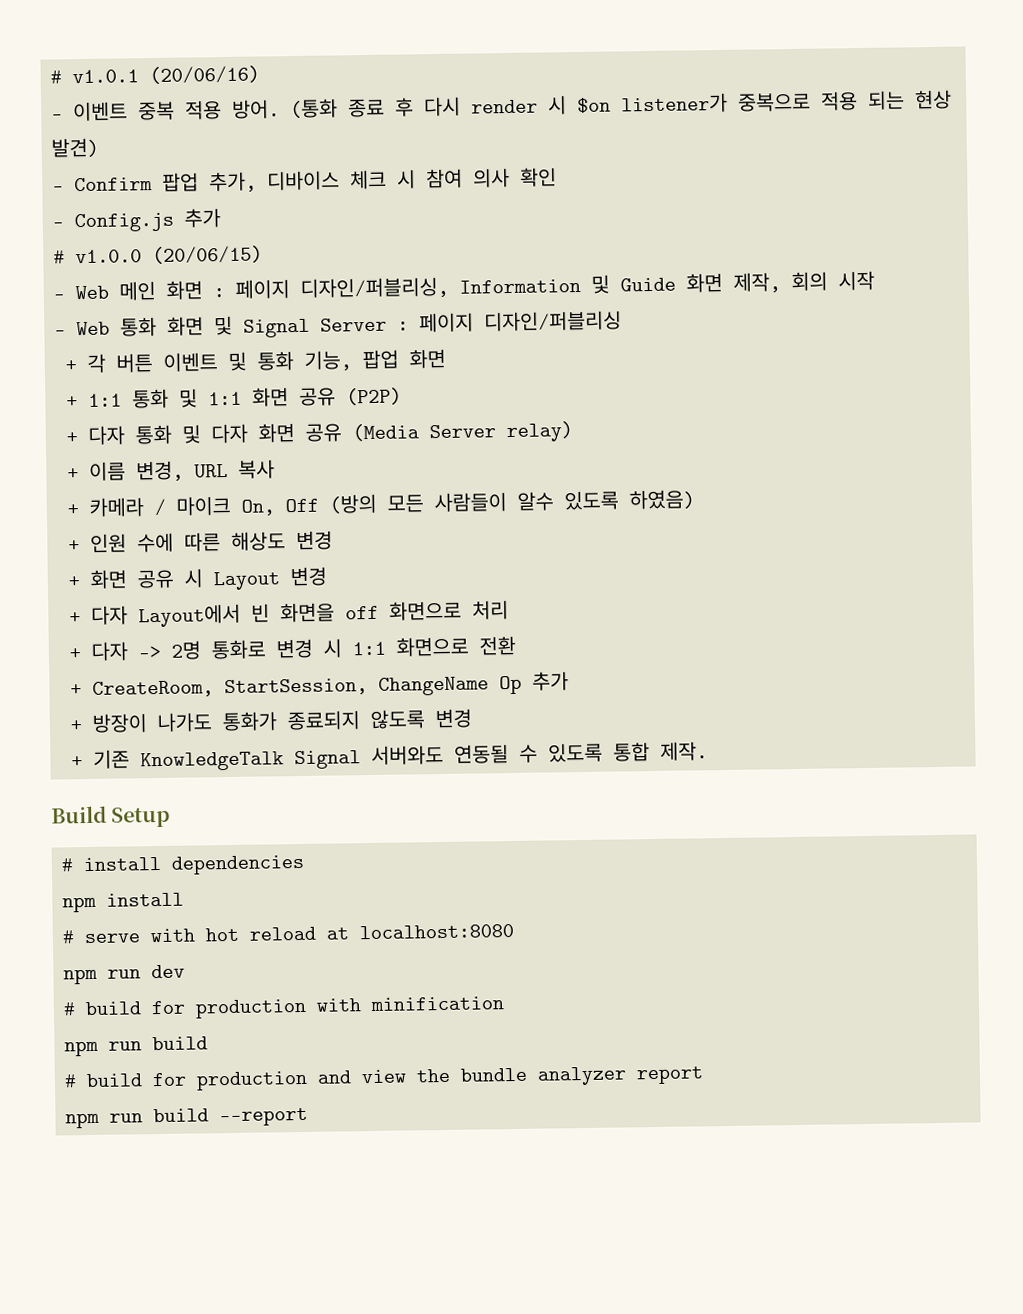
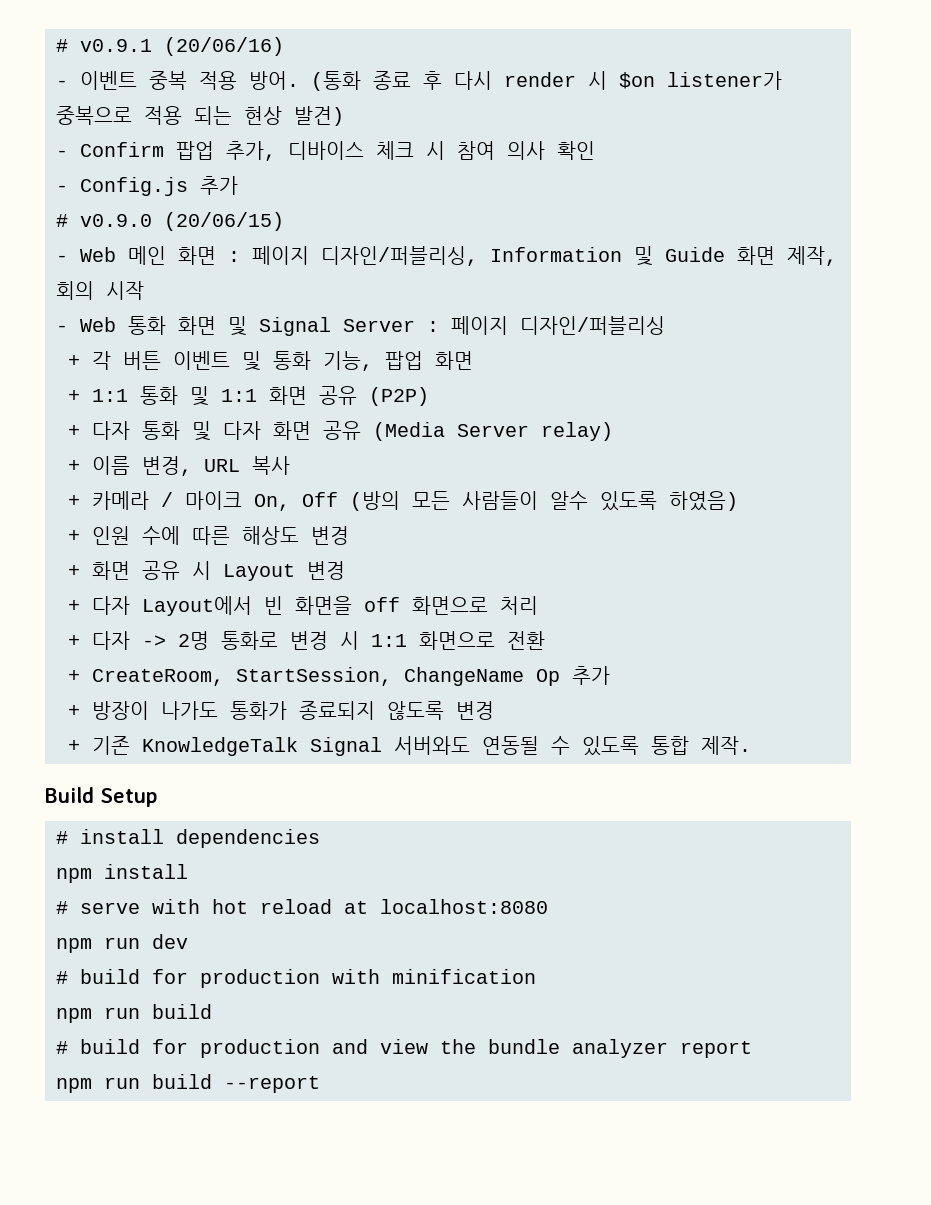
- # v1.0.1 (20/06/16)
+ # v0.9.1 (20/06/16)
- # v1.0.0 (20/06/15)
+ # v0.9.0 (20/06/15)

